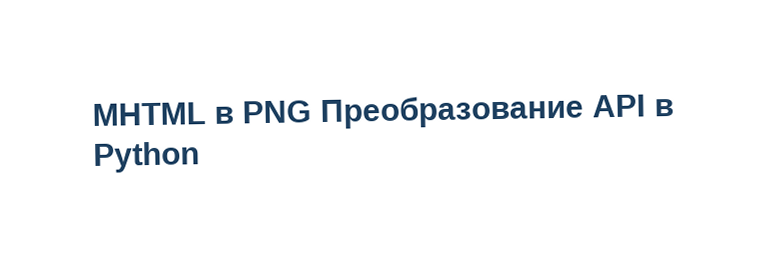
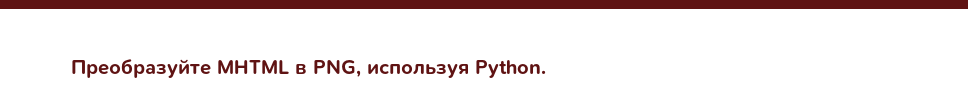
- MHTML в PNG Преобразование API в Python
+ Преобразуйте MHTML в PNG, используя Python.

